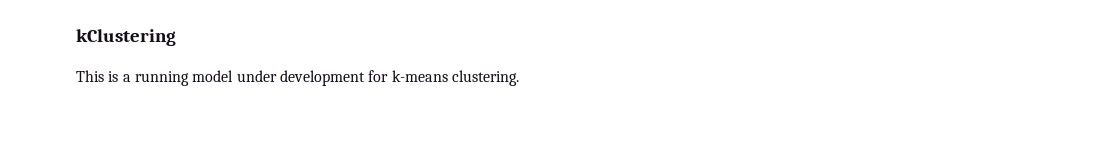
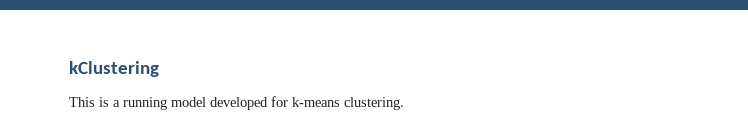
- This is a running model under development for k-means clustering.
+ This is a running model developed for k-means clustering.

